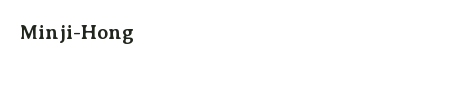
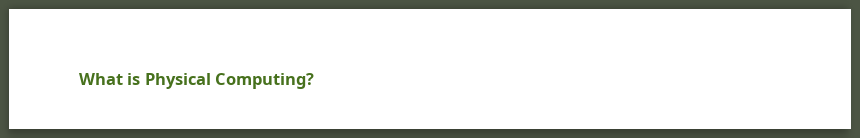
- Minji-Hong
+ What is Physical Computing?

